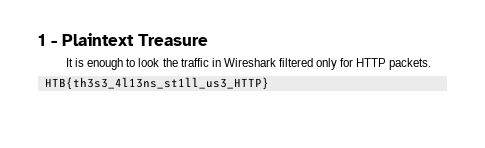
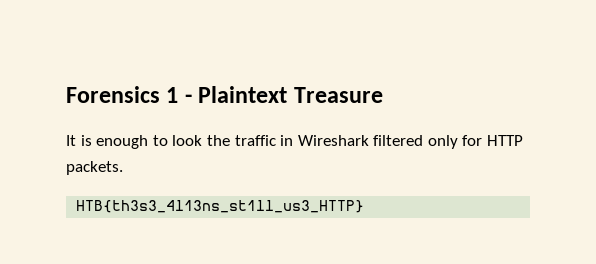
- 1 - Plaintext Treasure
+ Forensics 1 - Plaintext Treasure

